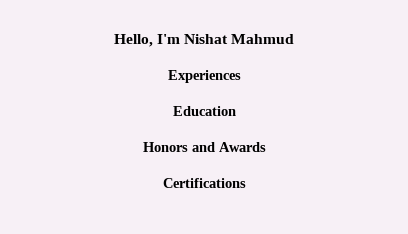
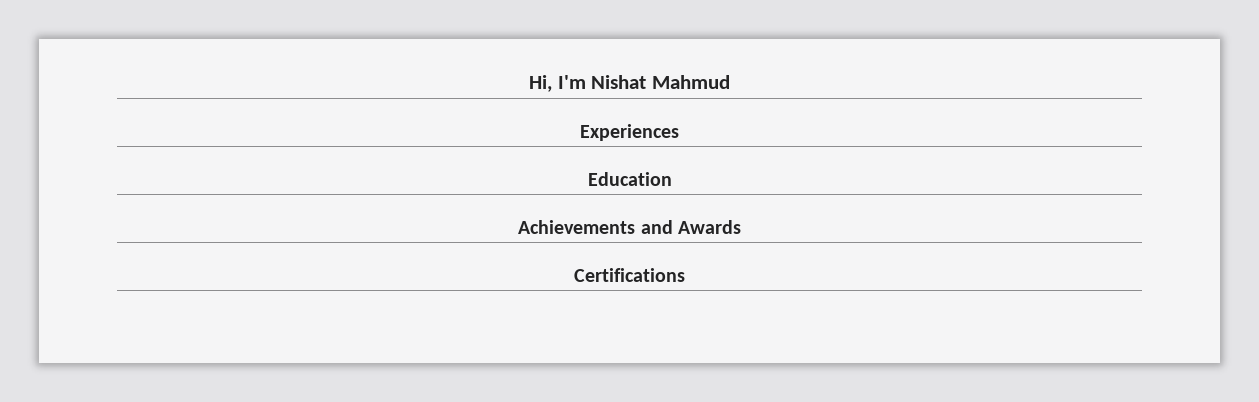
- Hello, I'm Nishat Mahmud
+ Hi, I'm Nishat Mahmud
- Honors and Awards
+ Achievements and Awards

